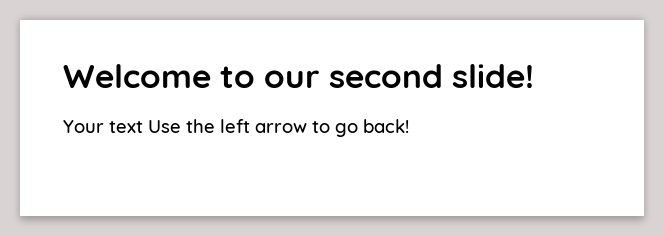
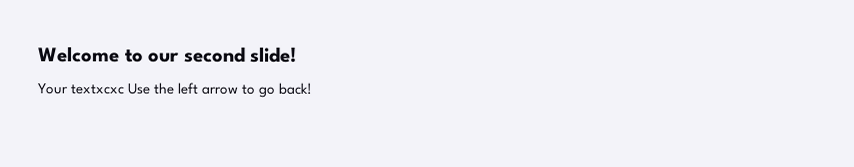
- Your text Use the left arrow to go back!
+ Your textxcxc Use the left arrow to go back!

